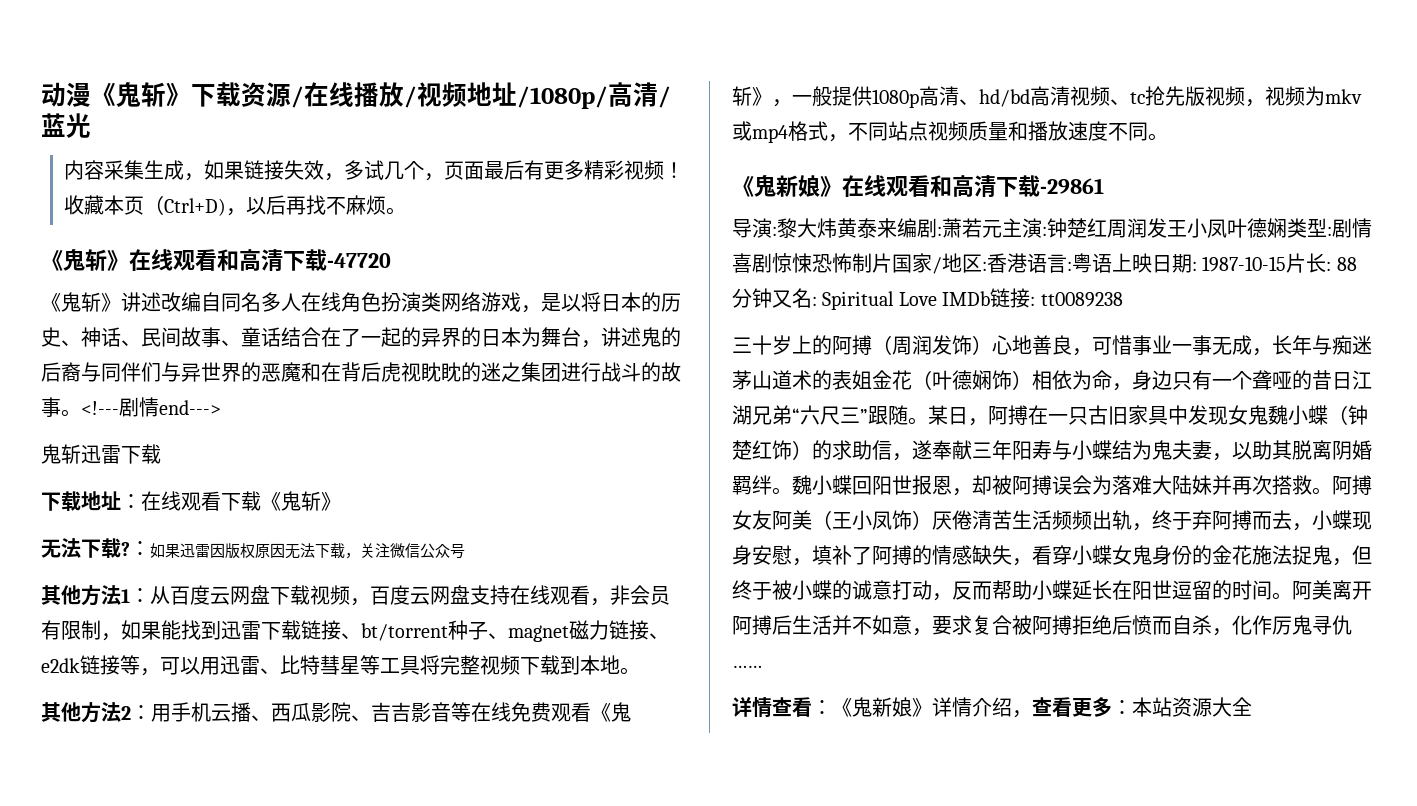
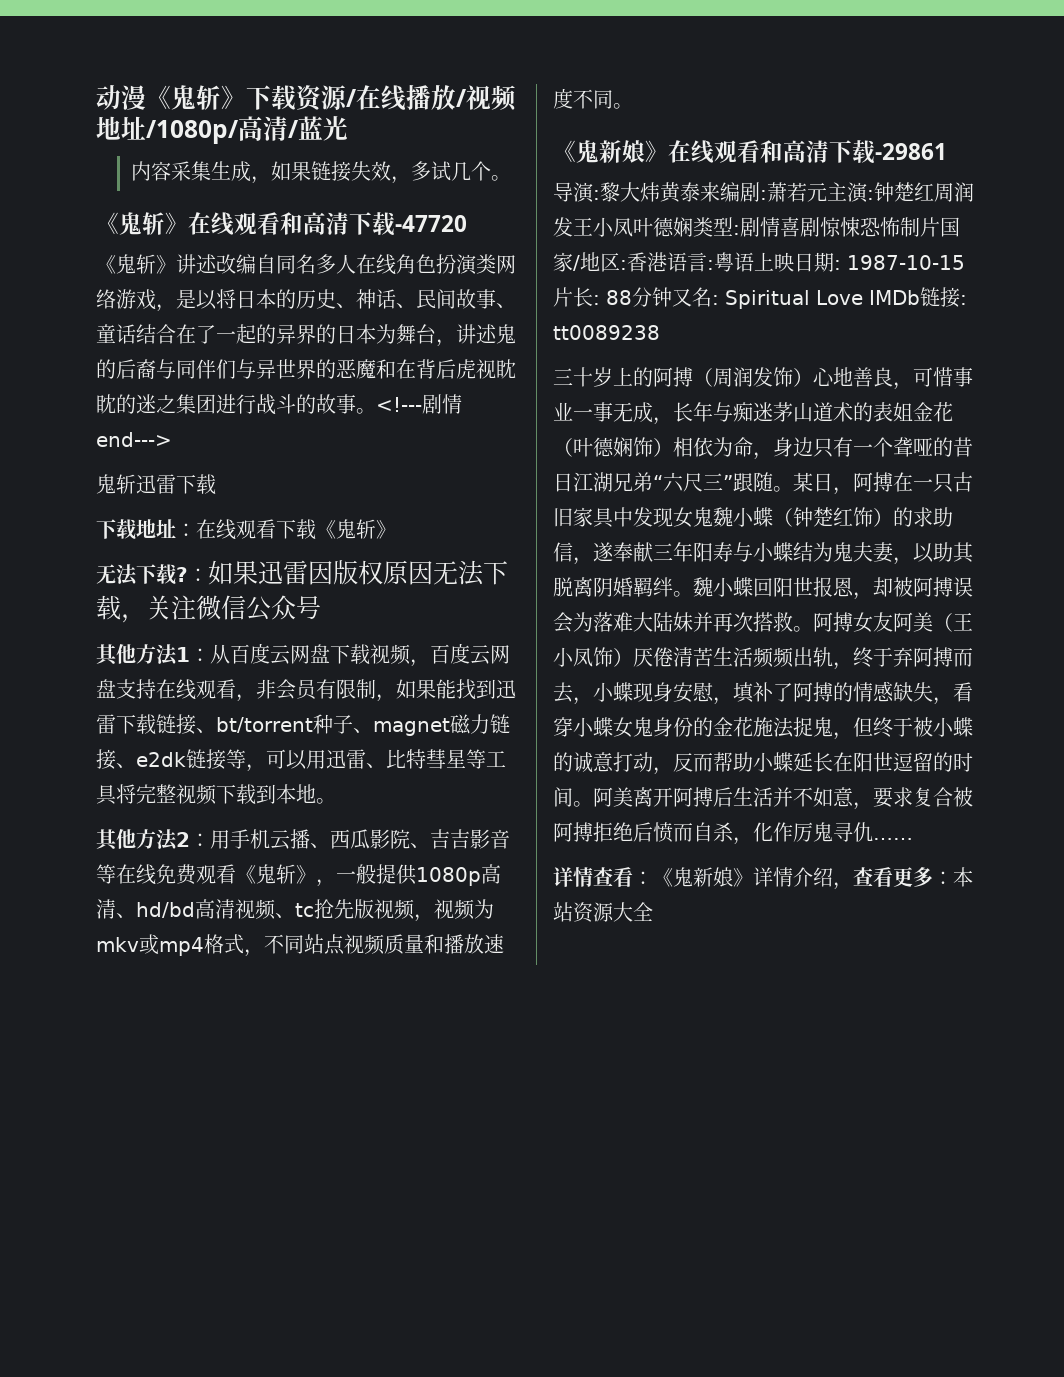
- 内容采集生成，如果链接失效，多试几个，页面最后有更多精彩视频！收藏本页（Ctrl+D)，以后再找不麻烦。
+ 内容采集生成，如果链接失效，多试几个。

